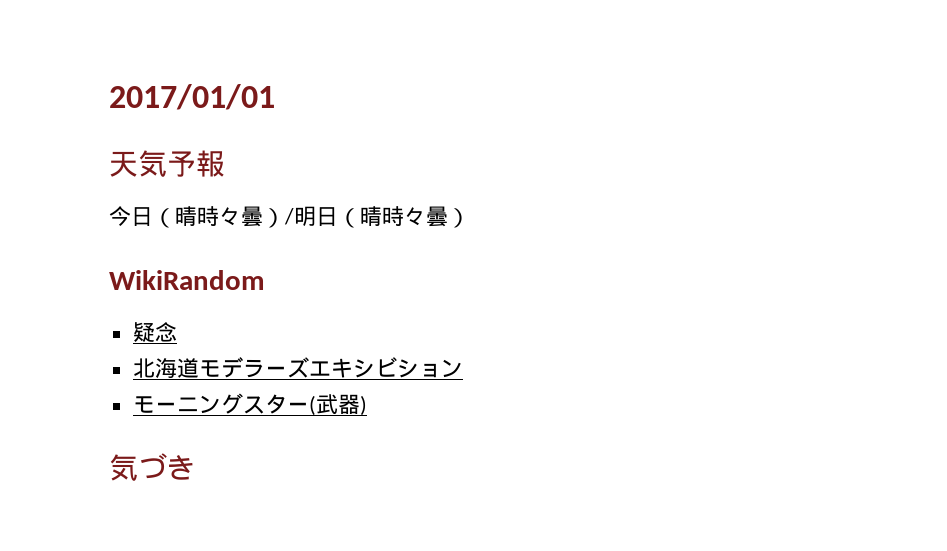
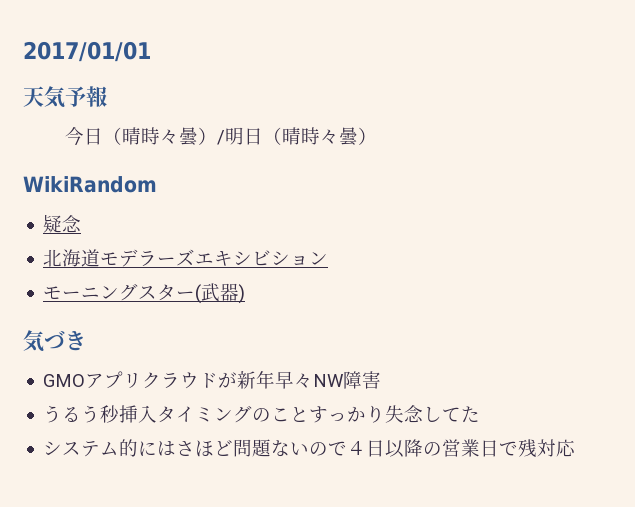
+ GMOアプリクラウドが新年早々NW障害
+ うるう秒挿入タイミングのことすっかり失念してた
+ システム的にはさほど問題ないので４日以降の営業日で残対応

